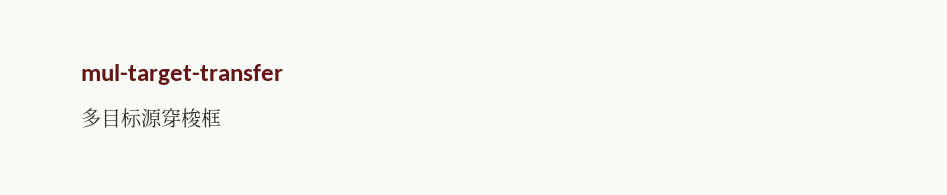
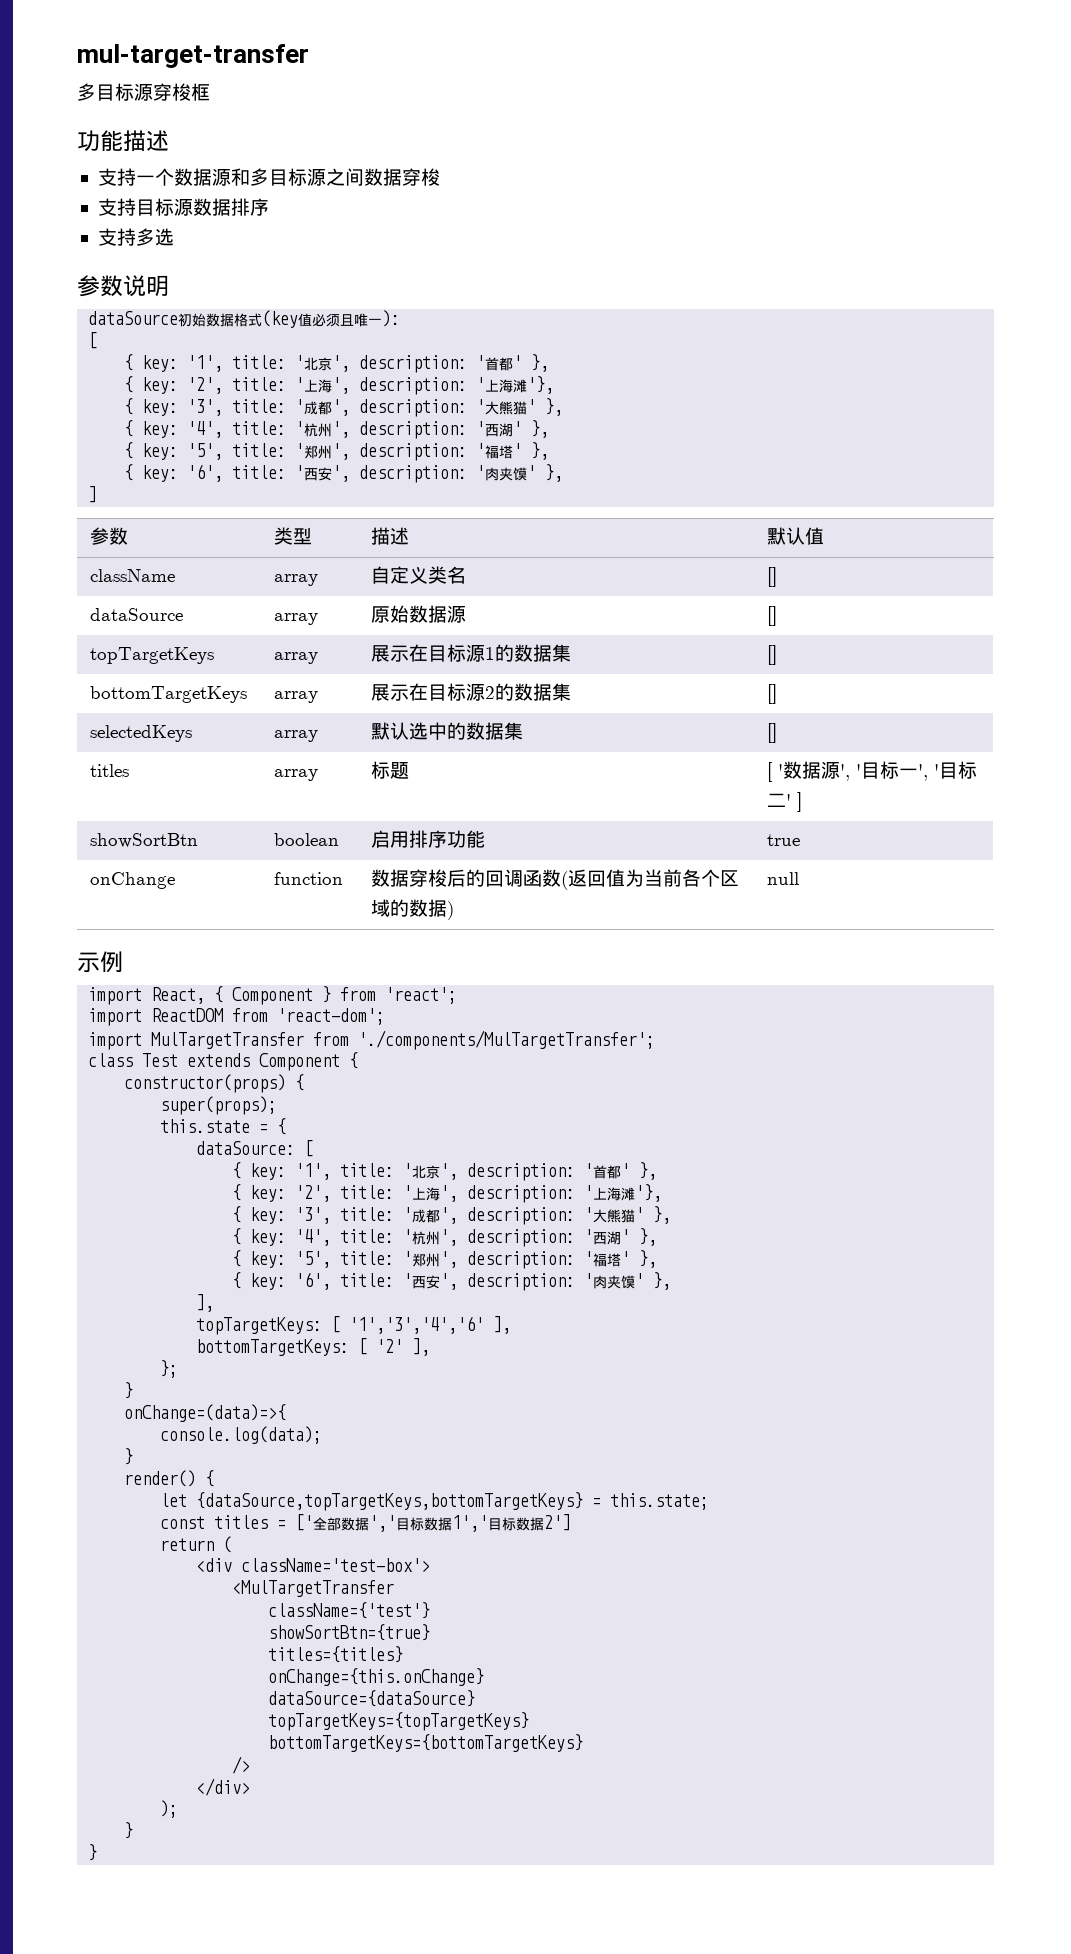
+ 功能描述
+ 支持一个数据源和多目标源之间数据穿梭
+ 支持目标源数据排序
+ 支持多选
+ 参数说明
+ dataSource初始数据格式(key值必须且唯一):
+ [
+ { key: '1', title: '北京', description: '首都' },
+ { key: '2', title: '上海', description: '上海滩'},
+ { key: '3', title: '成都', description: '大熊猫' },
+ { key: '4', title: '杭州', description: '西湖' },
+ { key: '5', title: '郑州', description: '福塔' },
+ { key: '6', title: '西安', description: '肉夹馍' },
+ ]
+ 参数 | 类型 | 描述 | 默认值
+ className | array | 自定义类名 | []
+ dataSource | array | 原始数据源 | []
+ topTargetKeys | array | 展示在目标源1的数据集 | []
+ bottomTargetKeys | array | 展示在目标源2的数据集 | []
+ selectedKeys | array | 默认选中的数据集 | []
+ titles | array | 标题 | [ '数据源', '目标一', '目标二' ]
+ showSortBtn | boolean | 启用排序功能 | true
+ onChange | function | 数据穿梭后的回调函数(返回值为当前各个区域的数据) | null
+ 示例
+ import React, { Component } from 'react';
+ import ReactDOM from 'react-dom';
+ import MulTargetTransfer from './components/MulTargetTransfer';
+ class Test extends Component {
+ constructor(props) {
+ super(props);
+ this.state = {
+ dataSource: [
+ { key: '1', title: '北京', description: '首都' },
+ { key: '2', title: '上海', description: '上海滩'},
+ { key: '3', title: '成都', description: '大熊猫' },
+ { key: '4', title: '杭州', description: '西湖' },
+ { key: '5', title: '郑州', description: '福塔' },
+ { key: '6', title: '西安', description: '肉夹馍' },
+ ],
+ topTargetKeys: [ '1','3','4','6' ],
+ bottomTargetKeys: [ '2' ],
+ };
+ }
+ onChange=(data)=>{
+ console.log(data);
+ }
+ render() {
+ let {dataSource,topTargetKeys,bottomTargetKeys} = this.state;
+ const titles = ['全部数据','目标数据1','目标数据2']
+ return (
+ <div className='test-box'>
+ <MulTargetTransfer
+ className={'test'}
+ showSortBtn={true}
+ titles={titles}
+ onChange={this.onChange}
+ dataSource={dataSource}
+ topTargetKeys={topTargetKeys}
+ bottomTargetKeys={bottomTargetKeys}
+ />
+ </div>
+ );
+ }
+ }

